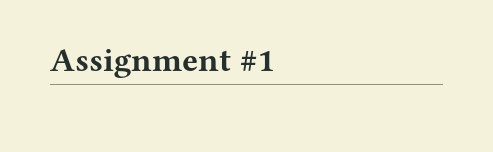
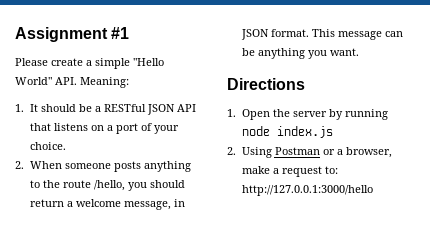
+ Please create a simple "Hello World" API. Meaning:
+ 1. It should be a RESTful JSON API that listens on a port of your choice.
+ 2. When someone posts anything to the route /hello, you should return a welcome message, in JSON format. This message can be anything you want.
+ Directions
+ 1. Open the server by running node index.js
+ 2. Using Postman or a browser, make a request to: http://127.0.0.1:3000/hello

